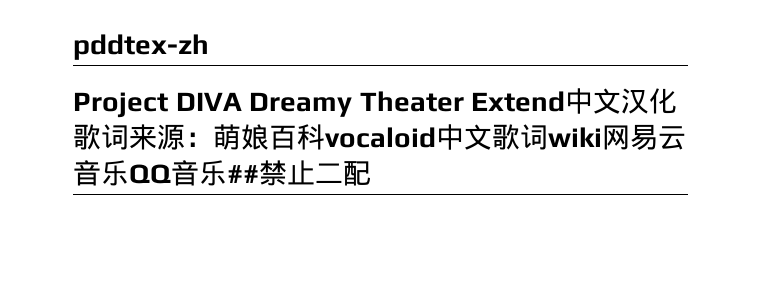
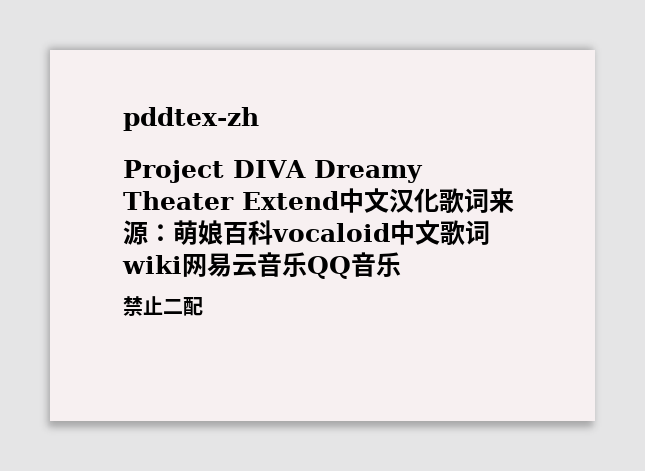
- Project DIVA Dreamy Theater Extend中文汉化歌词来源：萌娘百科vocaloid中文歌词wiki网易云音乐QQ音乐##禁止二配
+ Project DIVA Dreamy Theater Extend中文汉化歌词来源：萌娘百科vocaloid中文歌词wiki网易云音乐QQ音乐
+ 禁止二配

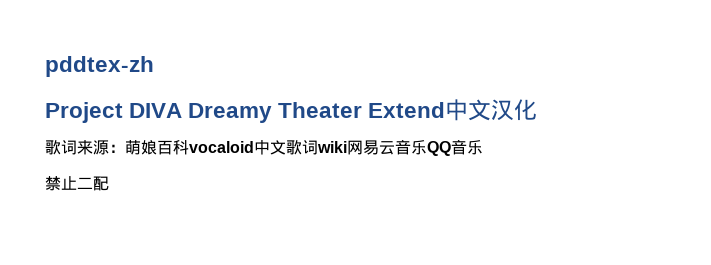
- Project DIVA Dreamy Theater Extend中文汉化歌词来源：萌娘百科vocaloid中文歌词wiki网易云音乐QQ音乐
+ Project DIVA Dreamy Theater Extend中文汉化
+ 歌词来源：萌娘百科vocaloid中文歌词wiki网易云音乐QQ音乐

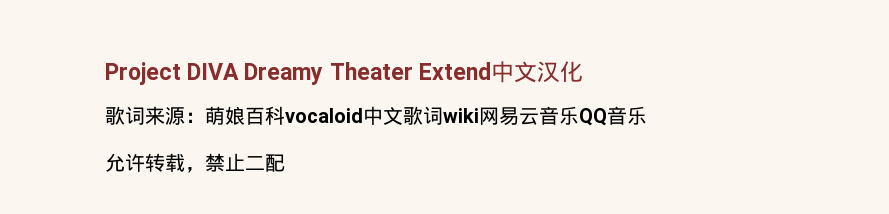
- pddtex-zh
- 禁止二配
+ 允许转载，禁止二配

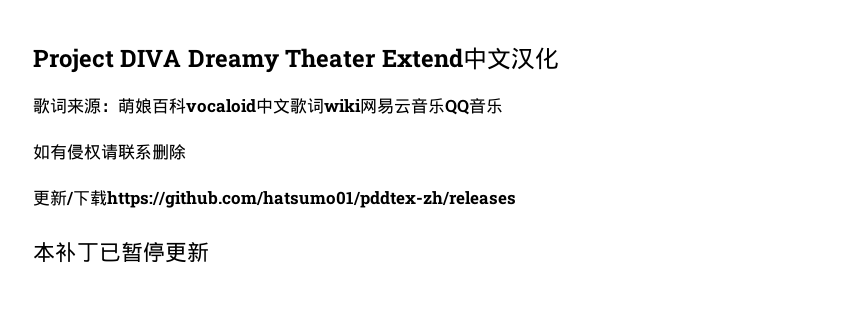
- 允许转载，禁止二配
+ 如有侵权请联系删除
+ 更新/下载https://github.com/hatsumo01/pddtex-zh/releases
+ 本补丁已暂停更新

